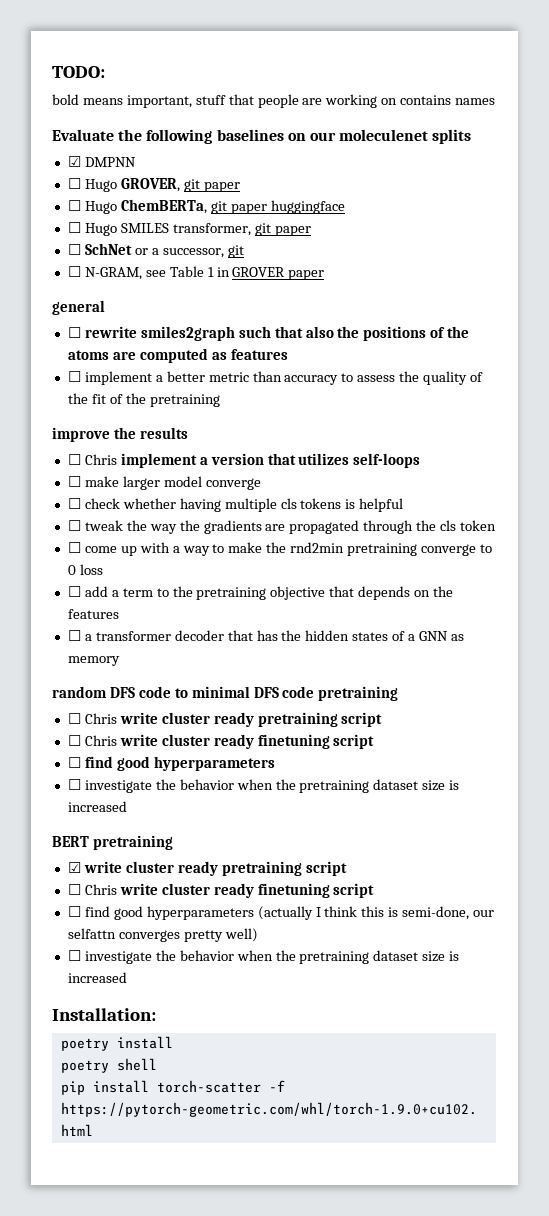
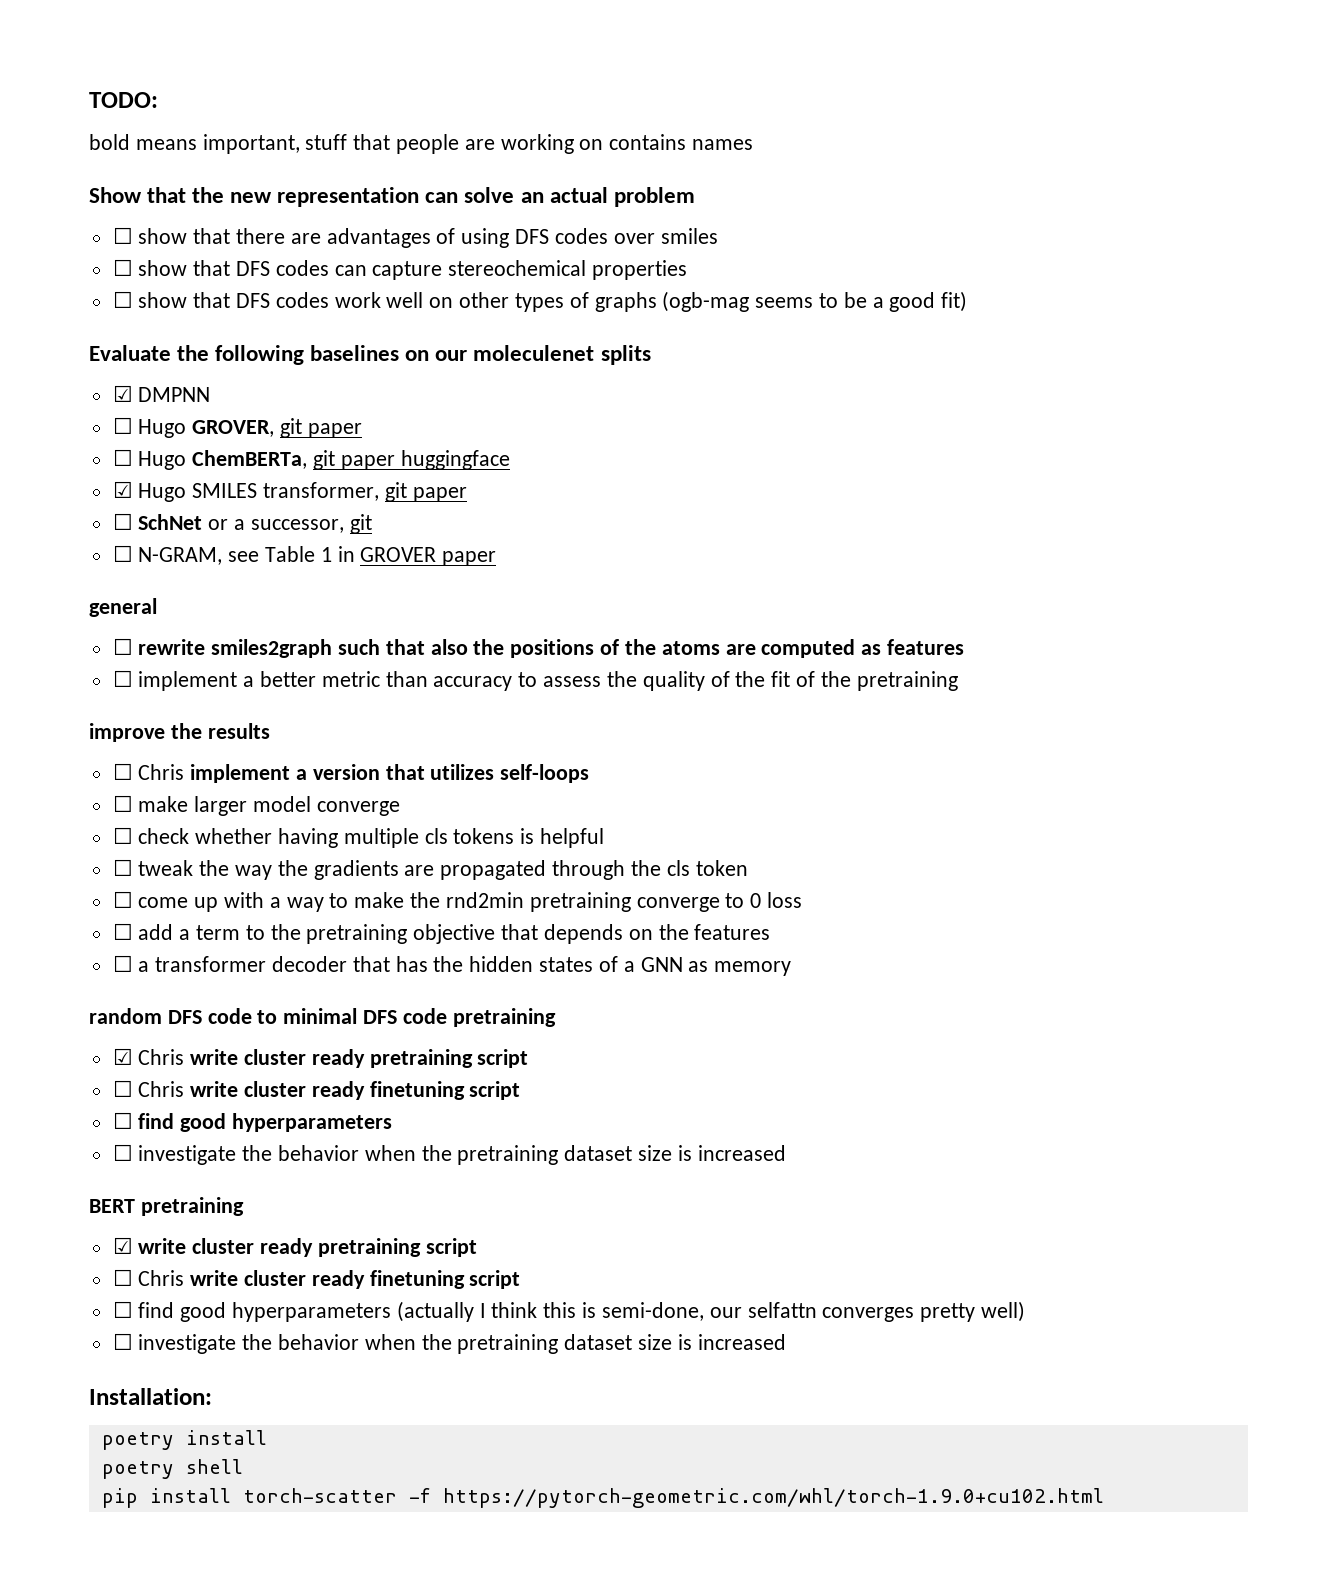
+ Show that the new representation can solve an actual problem
+ ☐ show that there are advantages of using DFS codes over smiles
+ ☐ show that DFS codes can capture stereochemical properties
+ ☐ show that DFS codes work well on other types of graphs (ogb-mag seems to be a good fit)
- ☐ Hugo SMILES transformer, git paper
+ ☑ Hugo SMILES transformer, git paper
- ☐ Chris write cluster ready pretraining script
+ ☑ Chris write cluster ready pretraining script

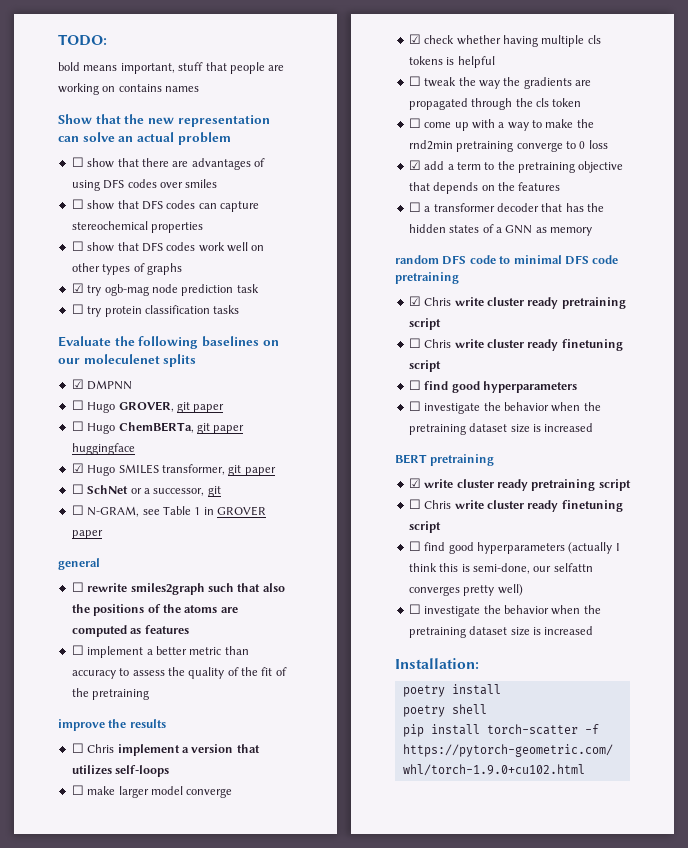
- ☐ show that DFS codes work well on other types of graphs (ogb-mag seems to be a good fit)
+ ☐ show that DFS codes work well on other types of graphs
+ ☑ try ogb-mag node prediction task
+ ☐ try protein classification tasks
- ☐ check whether having multiple cls tokens is helpful
+ ☑ check whether having multiple cls tokens is helpful
- ☐ add a term to the pretraining objective that depends on the features
+ ☑ add a term to the pretraining objective that depends on the features

